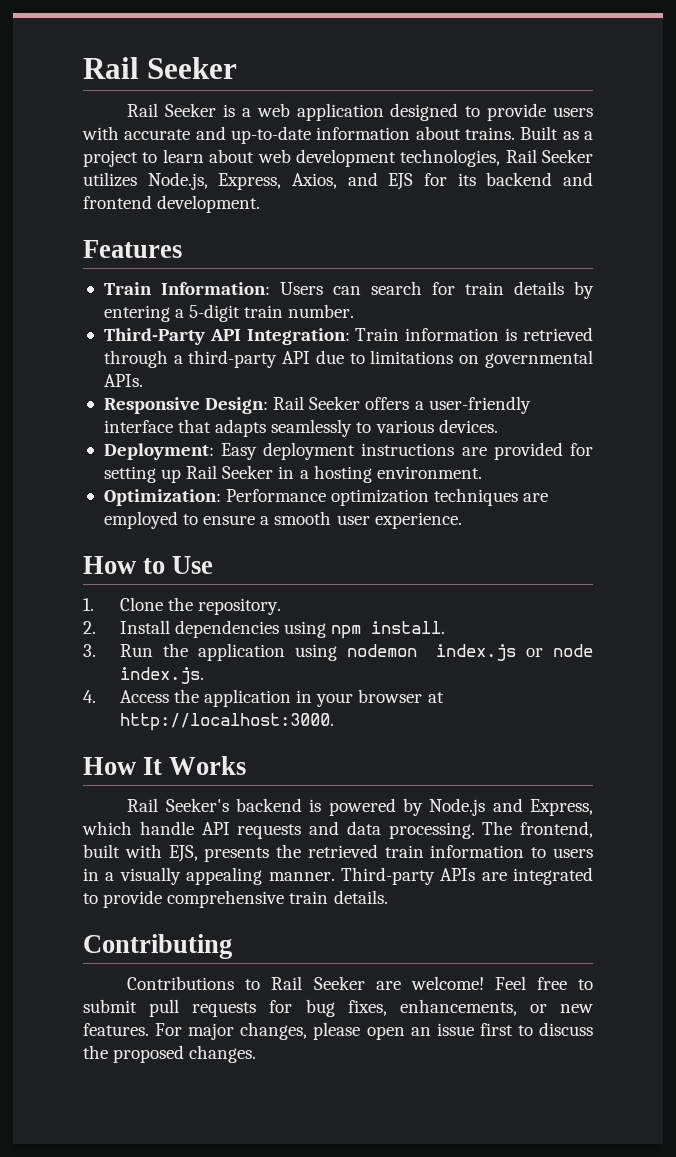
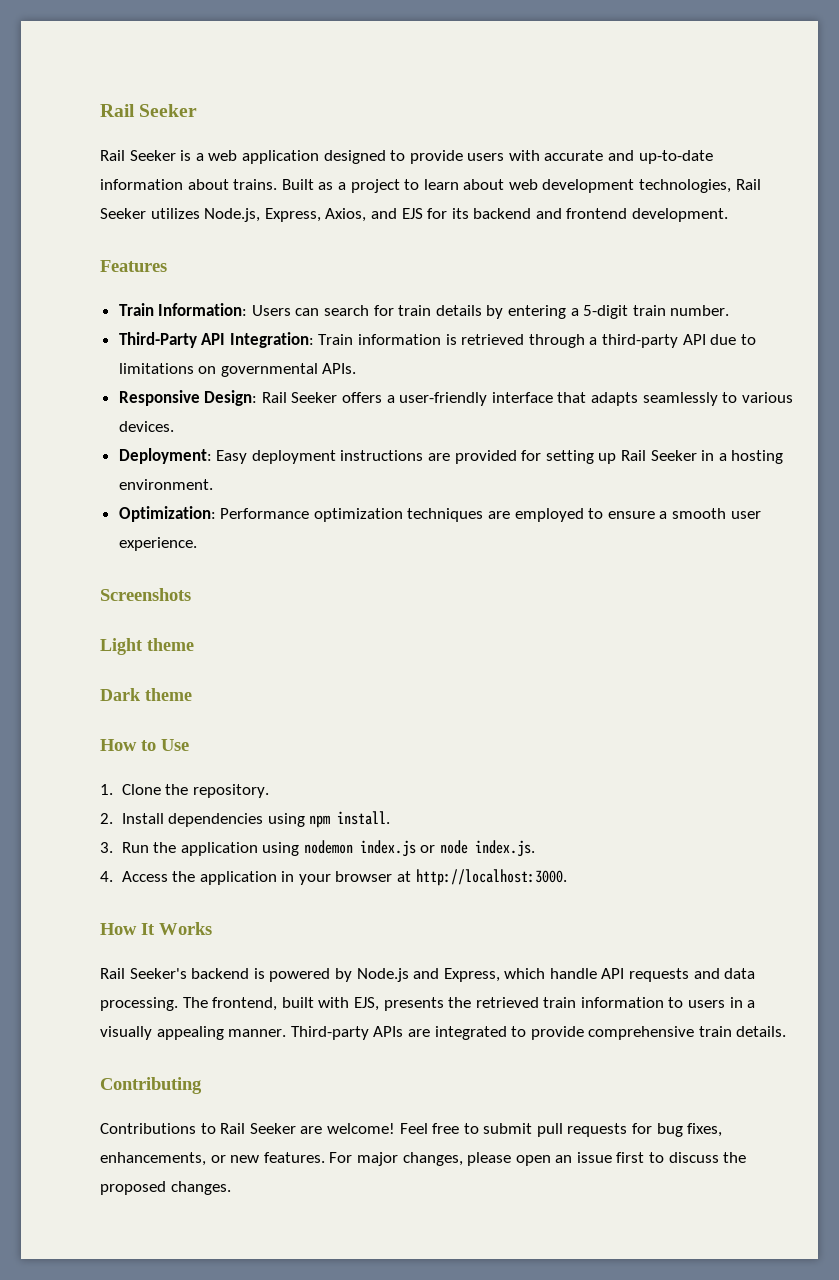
+ Screenshots
+ Light theme
+ Dark theme

